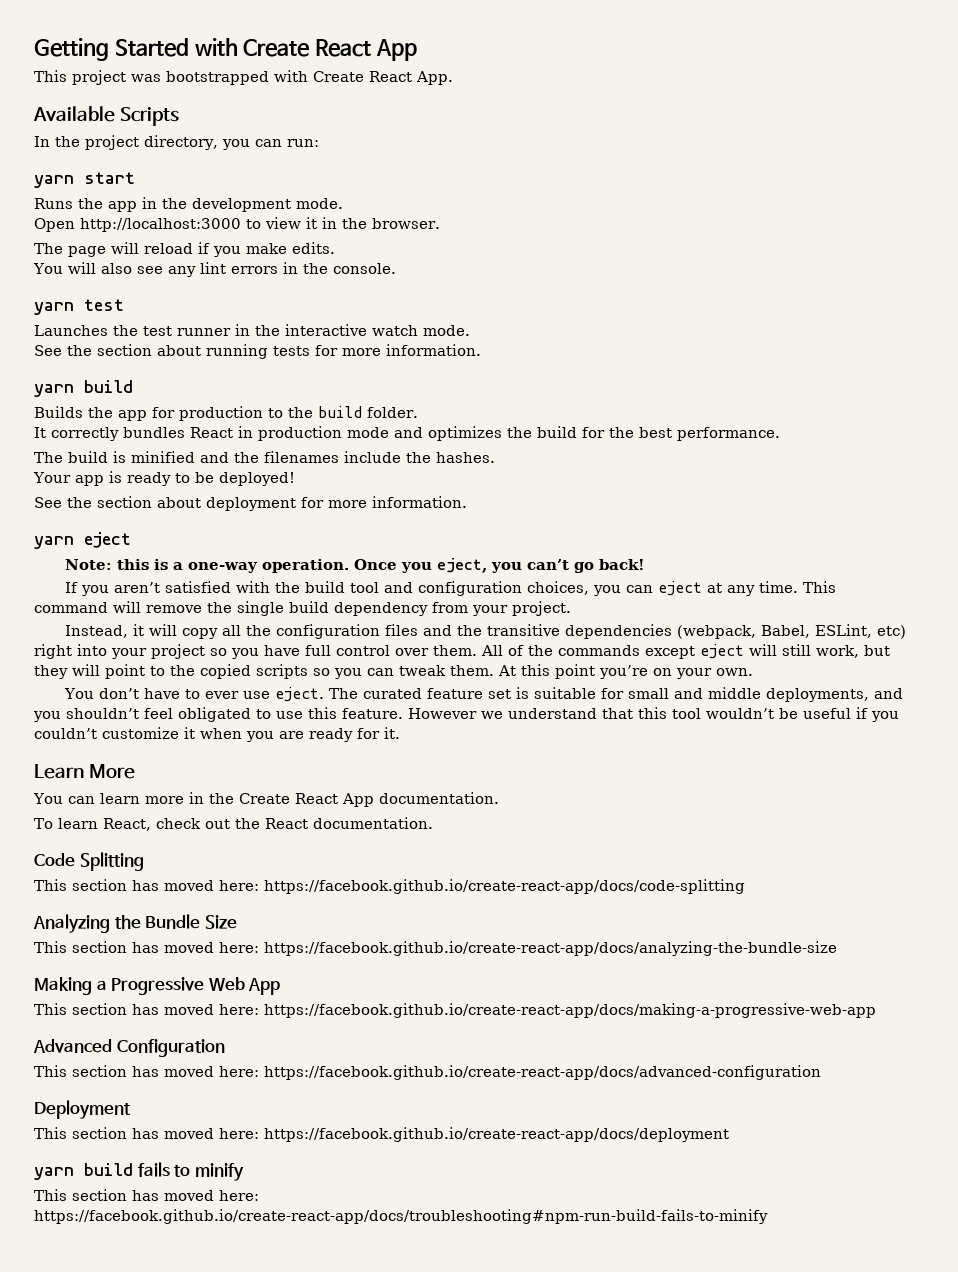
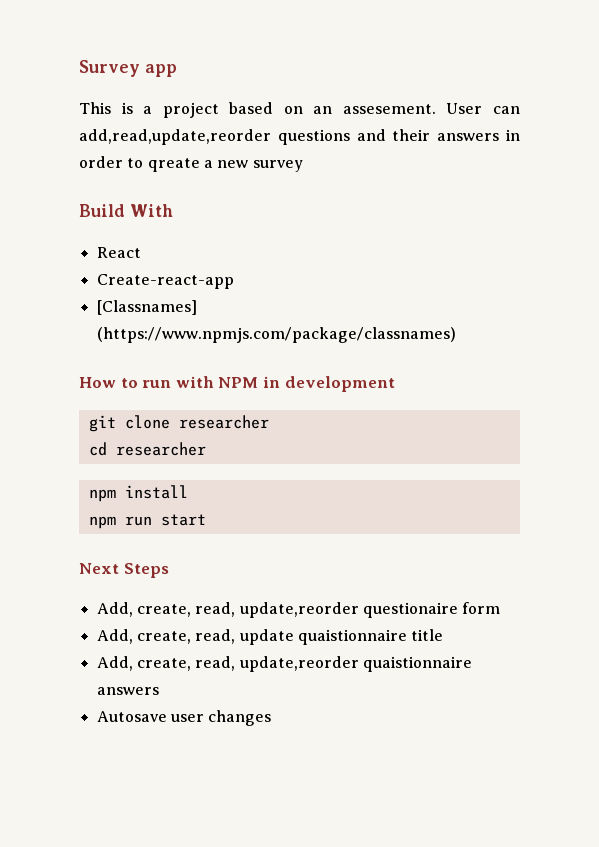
- Getting Started with Create React App
- This project was bootstrapped with Create React App.
- Available Scripts
- In the project directory, you can run:
- yarn start
- Runs the app in the development mode.
- Open http://localhost:3000 to view it in the browser.
- The page will reload if you make edits.
- You will also see any lint errors in the console.
- yarn test
- Launches the test runner in the interactive watch mode.
- See the section about running tests for more information.
- yarn build
- Builds the app for production to the build folder.
- It correctly bundles React in production mode and optimizes the build for the best performance.
- The build is minified and the filenames include the hashes.
- Your app is ready to be deployed!
- See the section about deployment for more information.
- yarn eject
- Note: this is a one-way operation. Once you eject, you can’t go back!
- If you aren’t satisfied with the build tool and configuration choices, you can eject at any time. This command will remove the single build dependency from your project.
- Instead, it will copy all the configuration files and the transitive dependencies (webpack, Babel, ESLint, etc) right into your project so you have full control over them. All of the commands except eject will still work, but they will point to the copied scripts so you can tweak them. At this point you’re on your own.
- You don’t have to ever use eject. The curated feature set is suitable for small and middle deployments, and you shouldn’t feel obligated to use this feature. However we understand that this tool wouldn’t be useful if you couldn’t customize it when you are ready for it.
- Learn More
- You can learn more in the Create React App documentation.
- To learn React, check out the React documentation.
- Code Splitting
- This section has moved here: https://facebook.github.io/create-react-app/docs/code-splitting
- Analyzing the Bundle Size
- This section has moved here: https://facebook.github.io/create-react-app/docs/analyzing-the-bundle-size
- Making a Progressive Web App
- This section has moved here: https://facebook.github.io/create-react-app/docs/making-a-progressive-web-app
- Advanced Configuration
- This section has moved here: https://facebook.github.io/create-react-app/docs/advanced-configuration
- Deployment
- This section has moved here: https://facebook.github.io/create-react-app/docs/deployment
- yarn build fails to minify
- This section has moved here: https://facebook.github.io/create-react-app/docs/troubleshooting#npm-run-build-fails-to-minify
+ Survey app
+ This is a project based on an assesement. User can add,read,update,reorder questions and their answers in order to qreate a new survey
+ Build With
+ React
+ Create-react-app
+ [Classnames] (https://www.npmjs.com/package/classnames)
+ How to run with NPM in development
+ git clone researcher
+ cd researcher
+ npm install
+ npm run start
+ Next Steps
+ Add, create, read, update,reorder questionaire form
+ Add, create, read, update quaistionnaire title
+ Add, create, read, update,reorder quaistionnaire answers
+ Autosave user changes

